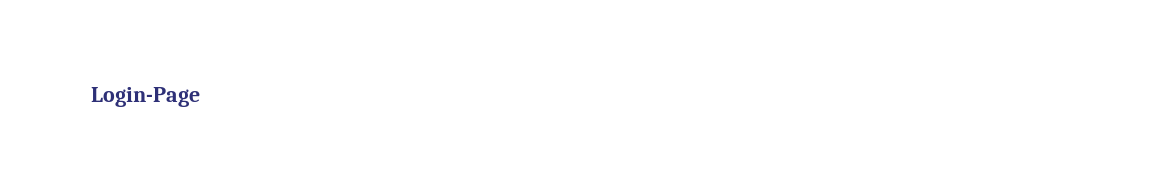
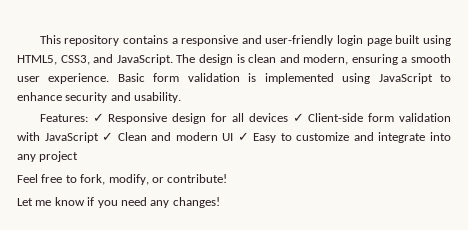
- Login-Page
+ This repository contains a responsive and user-friendly login page built using HTML5, CSS3, and JavaScript. The design is clean and modern, ensuring a smooth user experience. Basic form validation is implemented using JavaScript to enhance security and usability.
+ Features: ✓ Responsive design for all devices ✓ Client-side form validation with JavaScript ✓ Clean and modern UI ✓ Easy to customize and integrate into any project
+ Feel free to fork, modify, or contribute!
+ Let me know if you need any changes!

